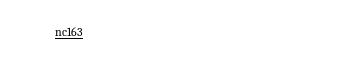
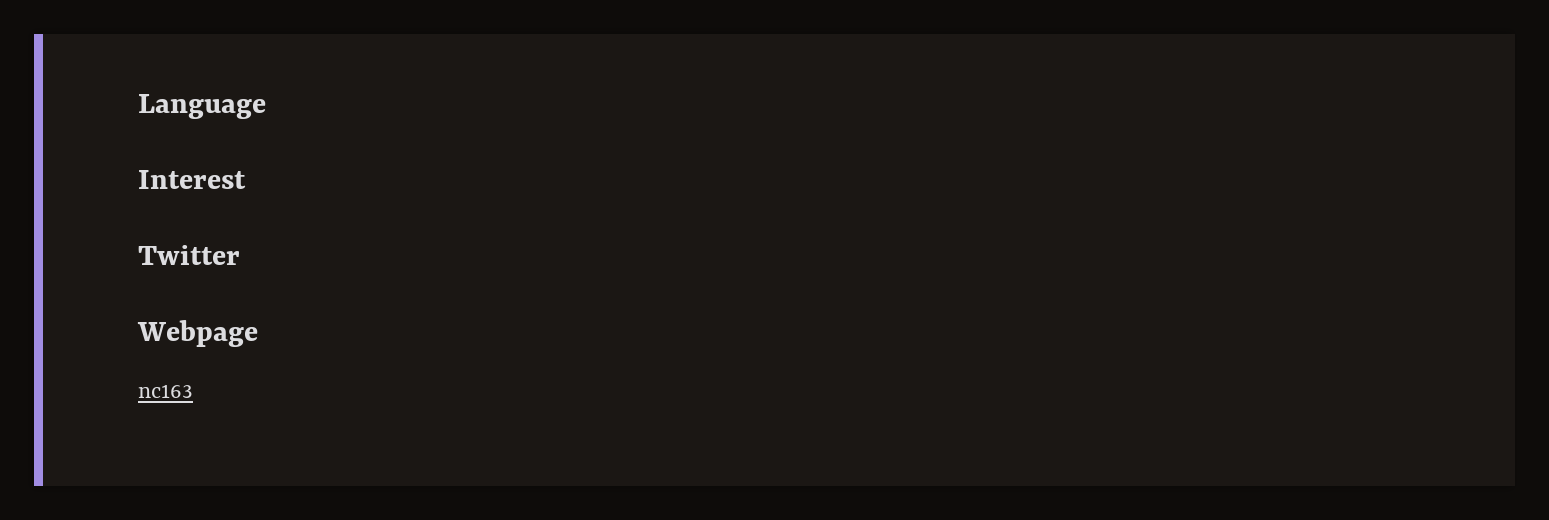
+ Language
+ Interest
+ Twitter
+ Webpage

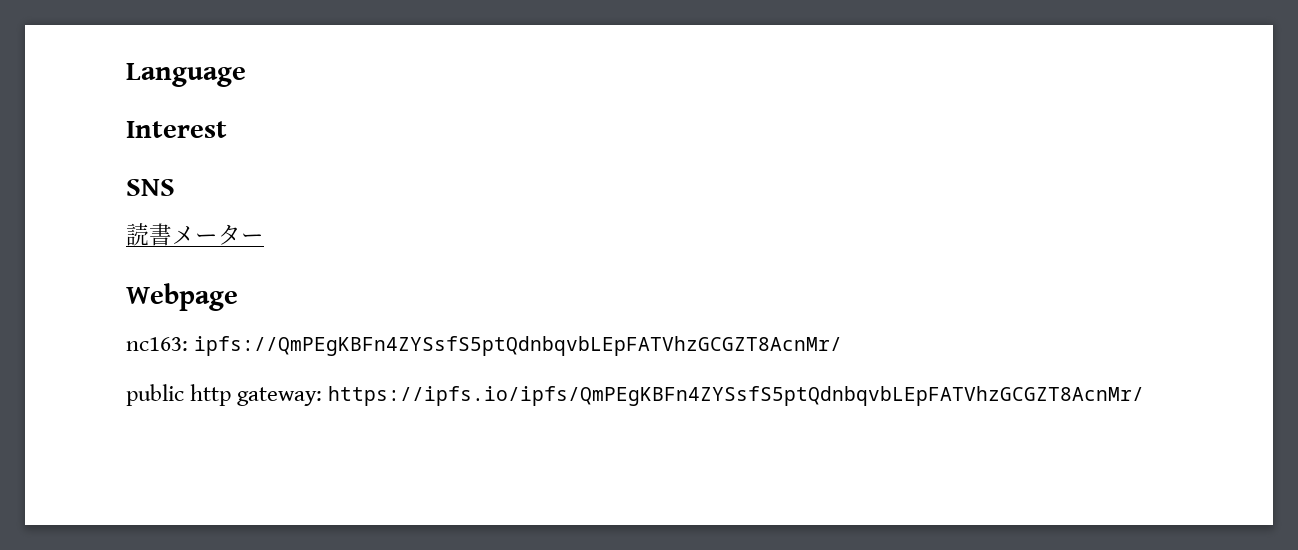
- Twitter
+ SNS
+ 読書メーター
  Webpage
- nc163
+ nc163: ipfs://QmPEgKBFn4ZYSsfS5ptQdnbqvbLEpFATVhzGCGZT8AcnMr/
+ public http gateway: https://ipfs.io/ipfs/QmPEgKBFn4ZYSsfS5ptQdnbqvbLEpFATVhzGCGZT8AcnMr/

